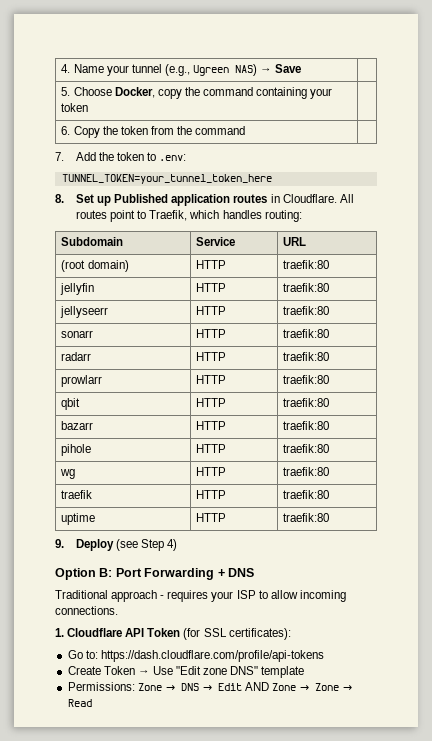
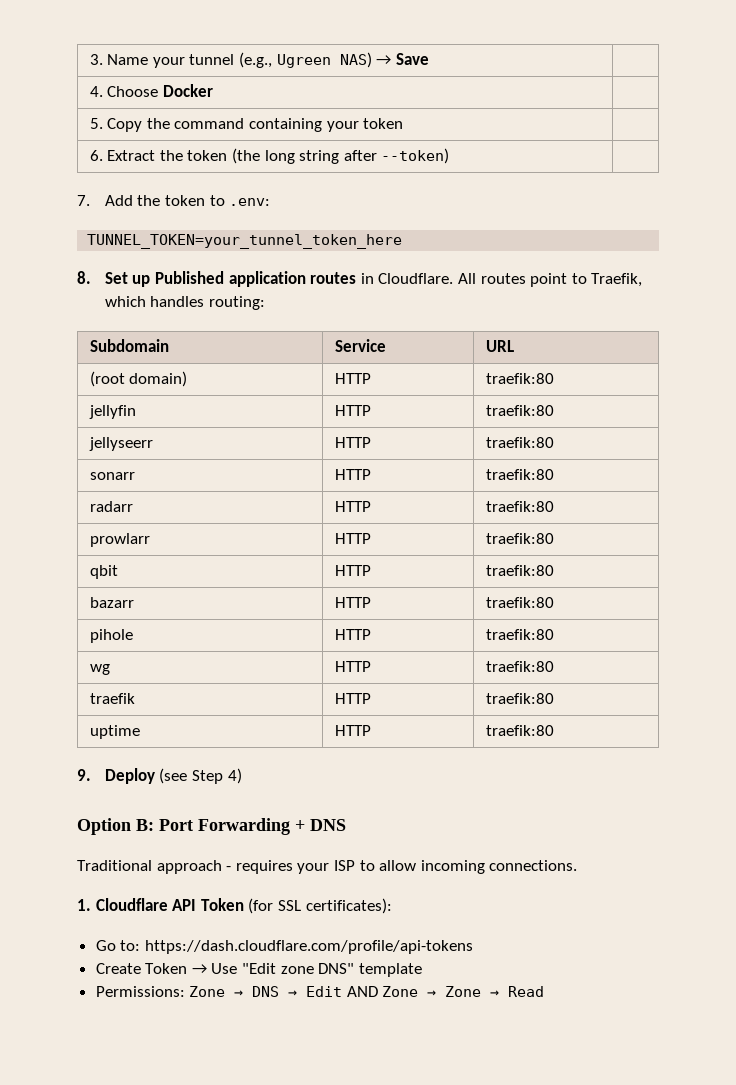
- 4. Name your tunnel (e.g., Ugreen NAS) → Save |
+ 3. Name your tunnel (e.g., Ugreen NAS) → Save |
- 5. Choose Docker, copy the command containing your token |
+ 4. Choose Docker |
+ 5. Copy the command containing your token |
- 6. Copy the token from the command |
+ 6. Extract the token (the long string after --token) |

